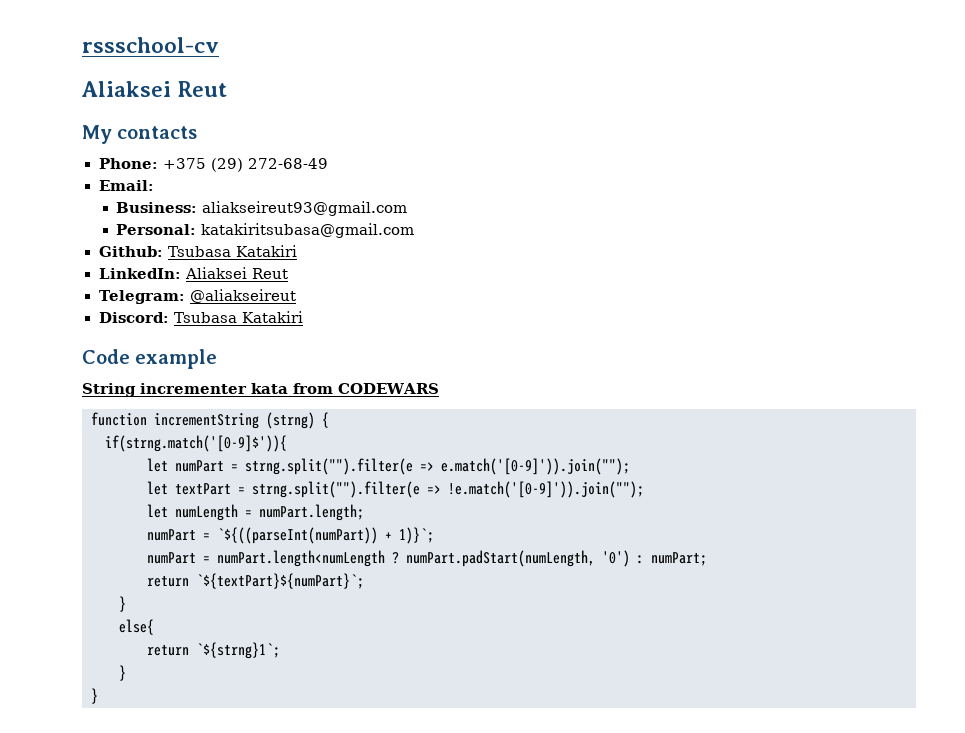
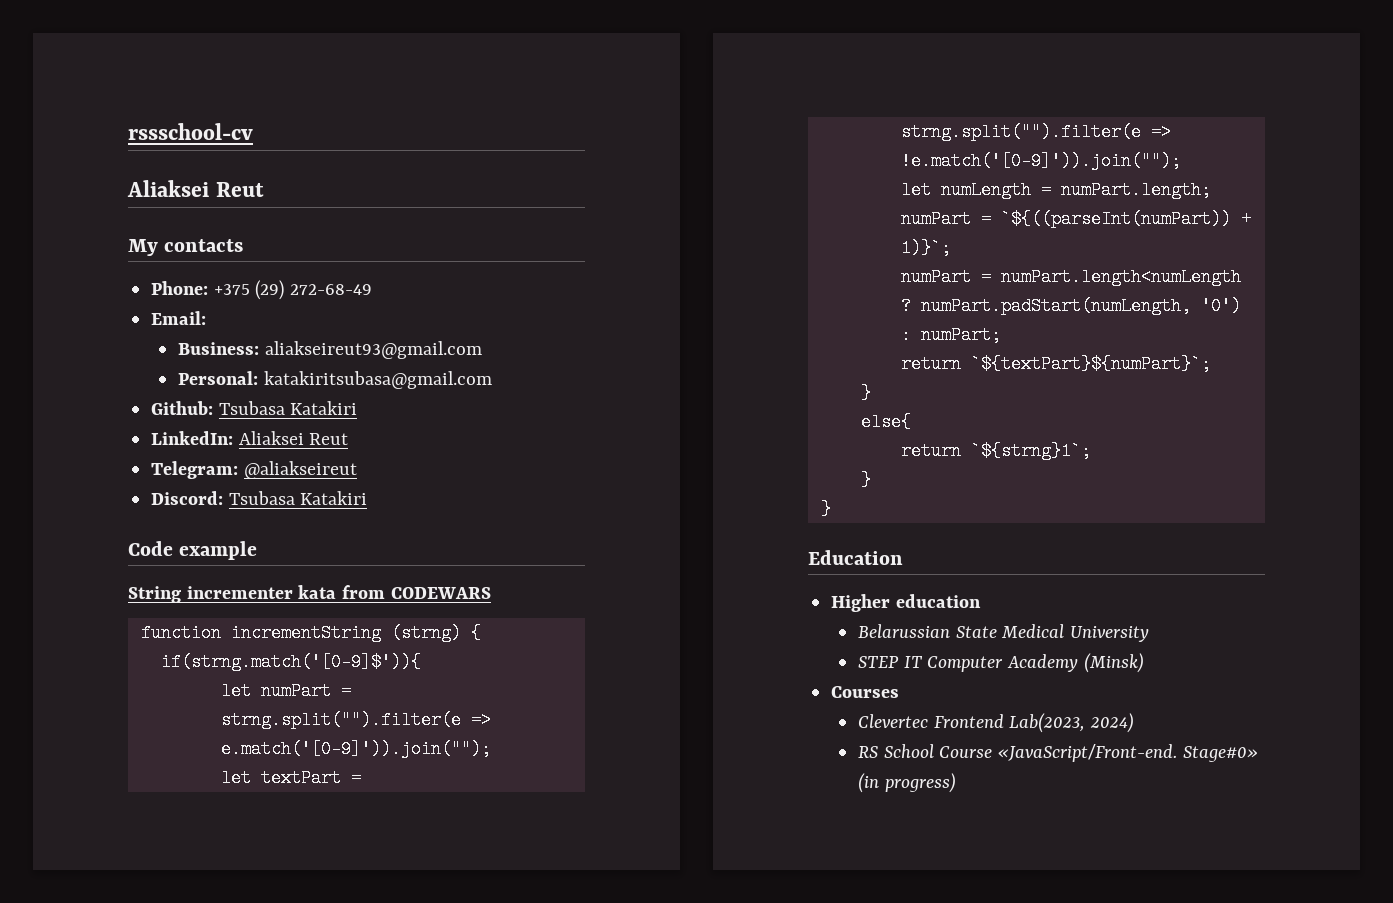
+ Education
+ Higher education
+ Belarussian State Medical University
+ STEP IT Computer Academy (Minsk)
+ Courses
+ Clevertec Frontend Lab(2023, 2024)
+ RS School Course «JavaScript/Front-end. Stage#0» (in progress)

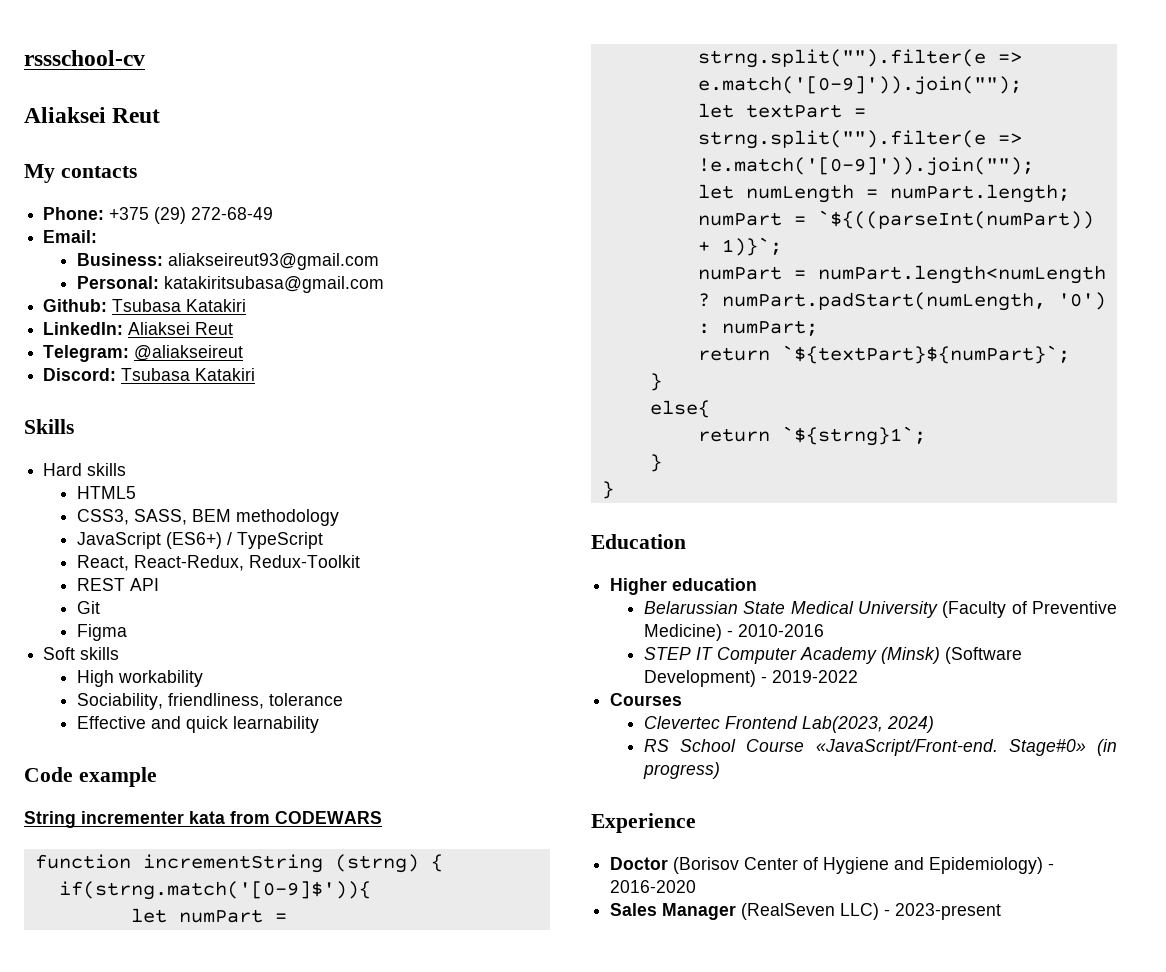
+ Skills
+ Hard skills
+ HTML5
+ CSS3, SASS, BEM methodology
+ JavaScript (ES6+) / TypeScript
+ React, React-Redux, Redux-Toolkit
+ REST API
+ Git
+ Figma
+ Soft skills
+ High workability
+ Sociability, friendliness, tolerance
+ Effective and quick learnability
- Belarussian State Medical University
+ Belarussian State Medical University (Faculty of Preventive Medicine) - 2010-2016
- STEP IT Computer Academy (Minsk)
+ STEP IT Computer Academy (Minsk) (Software Development) - 2019-2022
+ Experience
+ Doctor (Borisov Center of Hygiene and Epidemiology) - 2016-2020
+ Sales Manager (RealSeven LLC) - 2023-present

